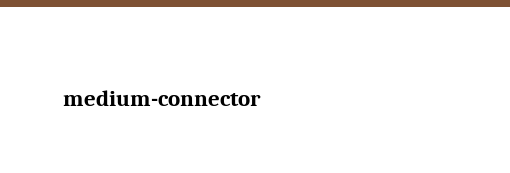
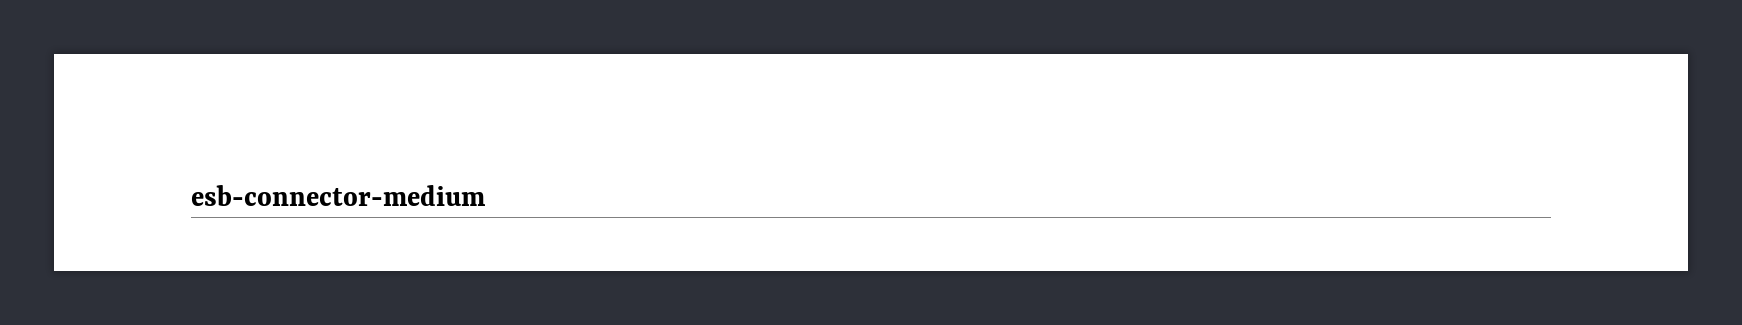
- medium-connector
+ esb-connector-medium

